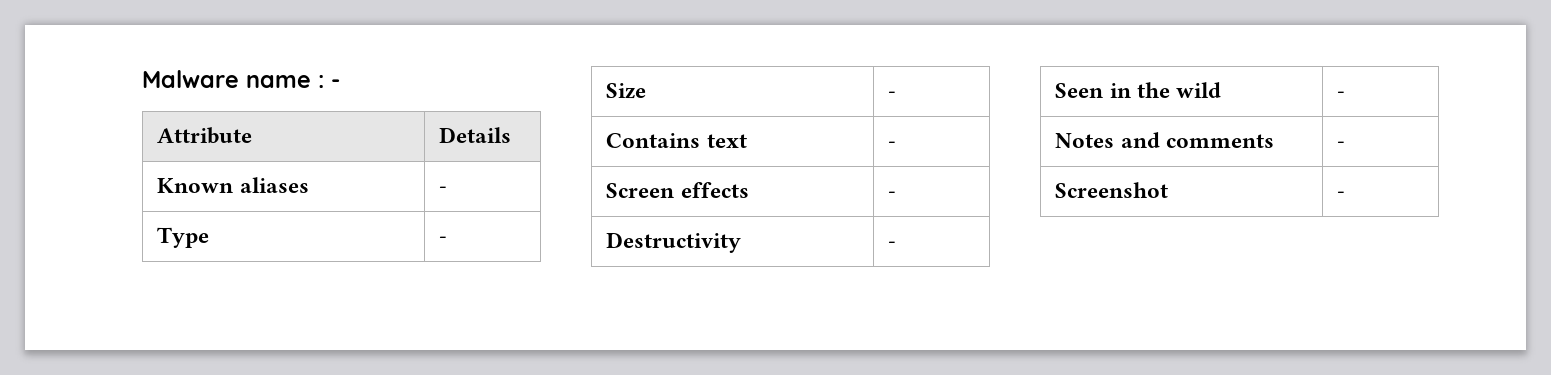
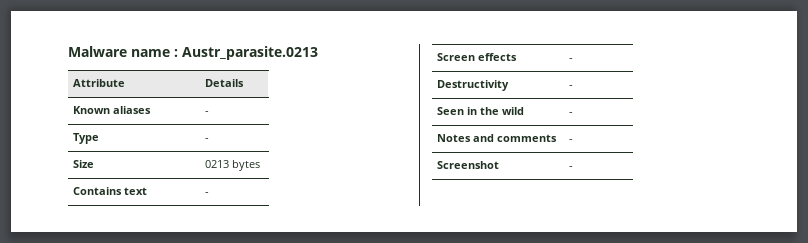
- Malware name : -
+ Malware name : Austr_parasite.0213
- Size | -
+ Size | 0213 bytes

